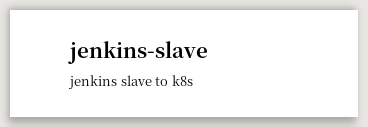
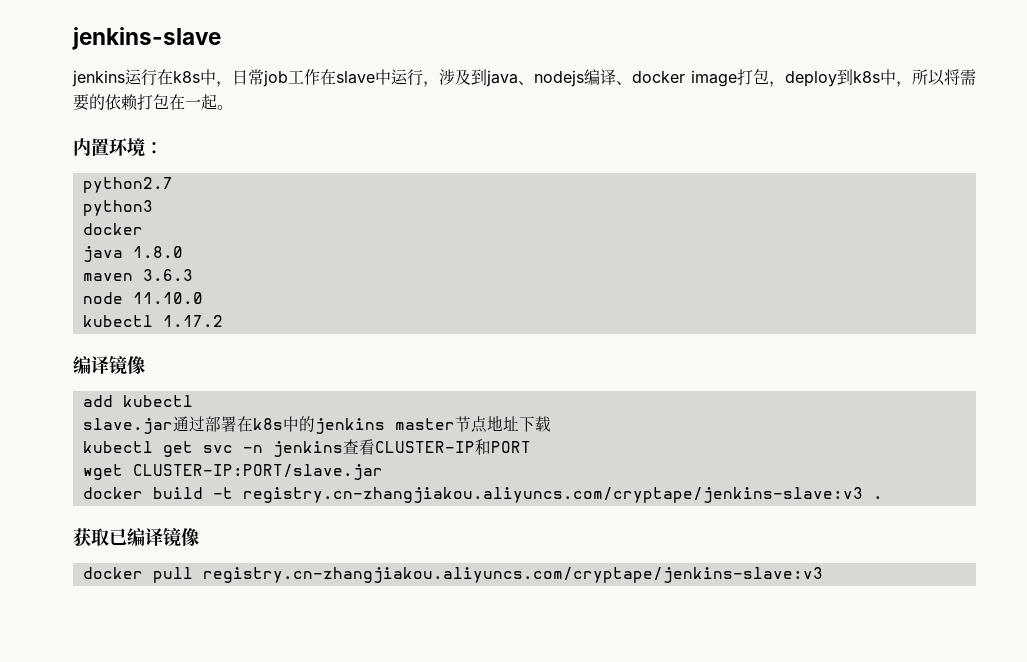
- jenkins slave to k8s
+ jenkins运行在k8s中，日常job工作在slave中运行，涉及到java、nodejs编译、docker image打包，deploy到k8s中，所以将需要的依赖打包在一起。
+ 内置环境：
+ python2.7
+ python3
+ docker
+ java 1.8.0
+ maven 3.6.3
+ node 11.10.0
+ kubectl 1.17.2
+ 编译镜像
+ add kubectl
+ slave.jar通过部署在k8s中的jenkins master节点地址下载
+ kubectl get svc -n jenkins查看CLUSTER-IP和PORT
+ wget CLUSTER-IP:PORT/slave.jar
+ docker build -t registry.cn-zhangjiakou.aliyuncs.com/cryptape/jenkins-slave:v3 .
+ 获取已编译镜像
+ docker pull registry.cn-zhangjiakou.aliyuncs.com/cryptape/jenkins-slave:v3

